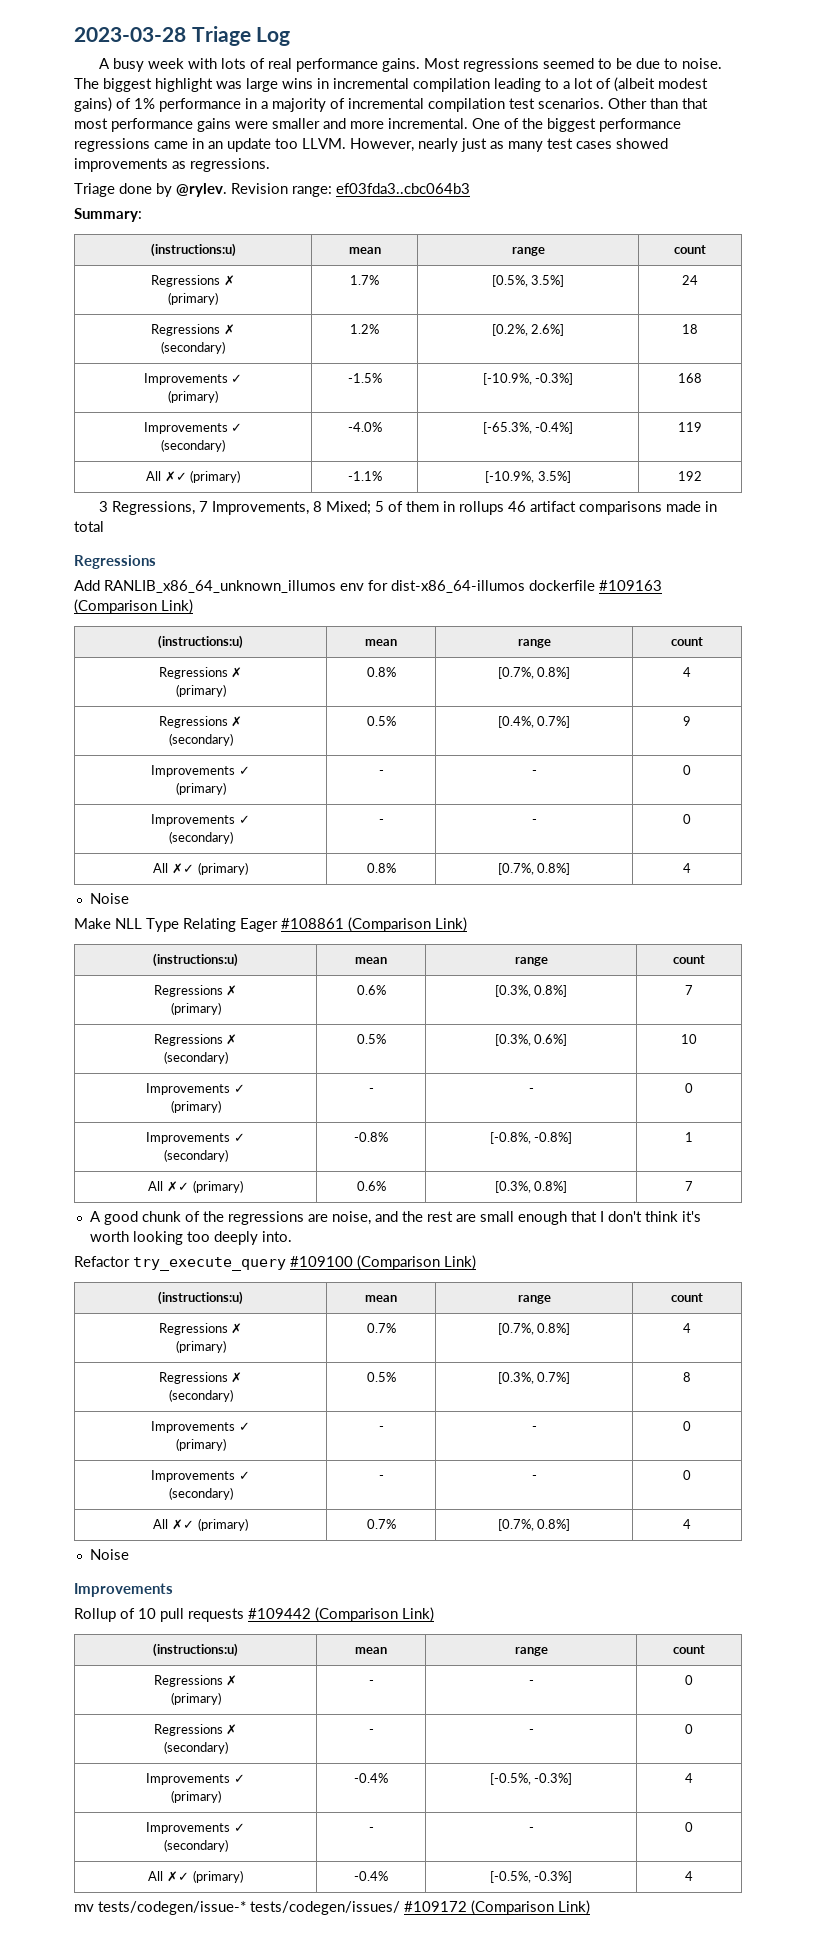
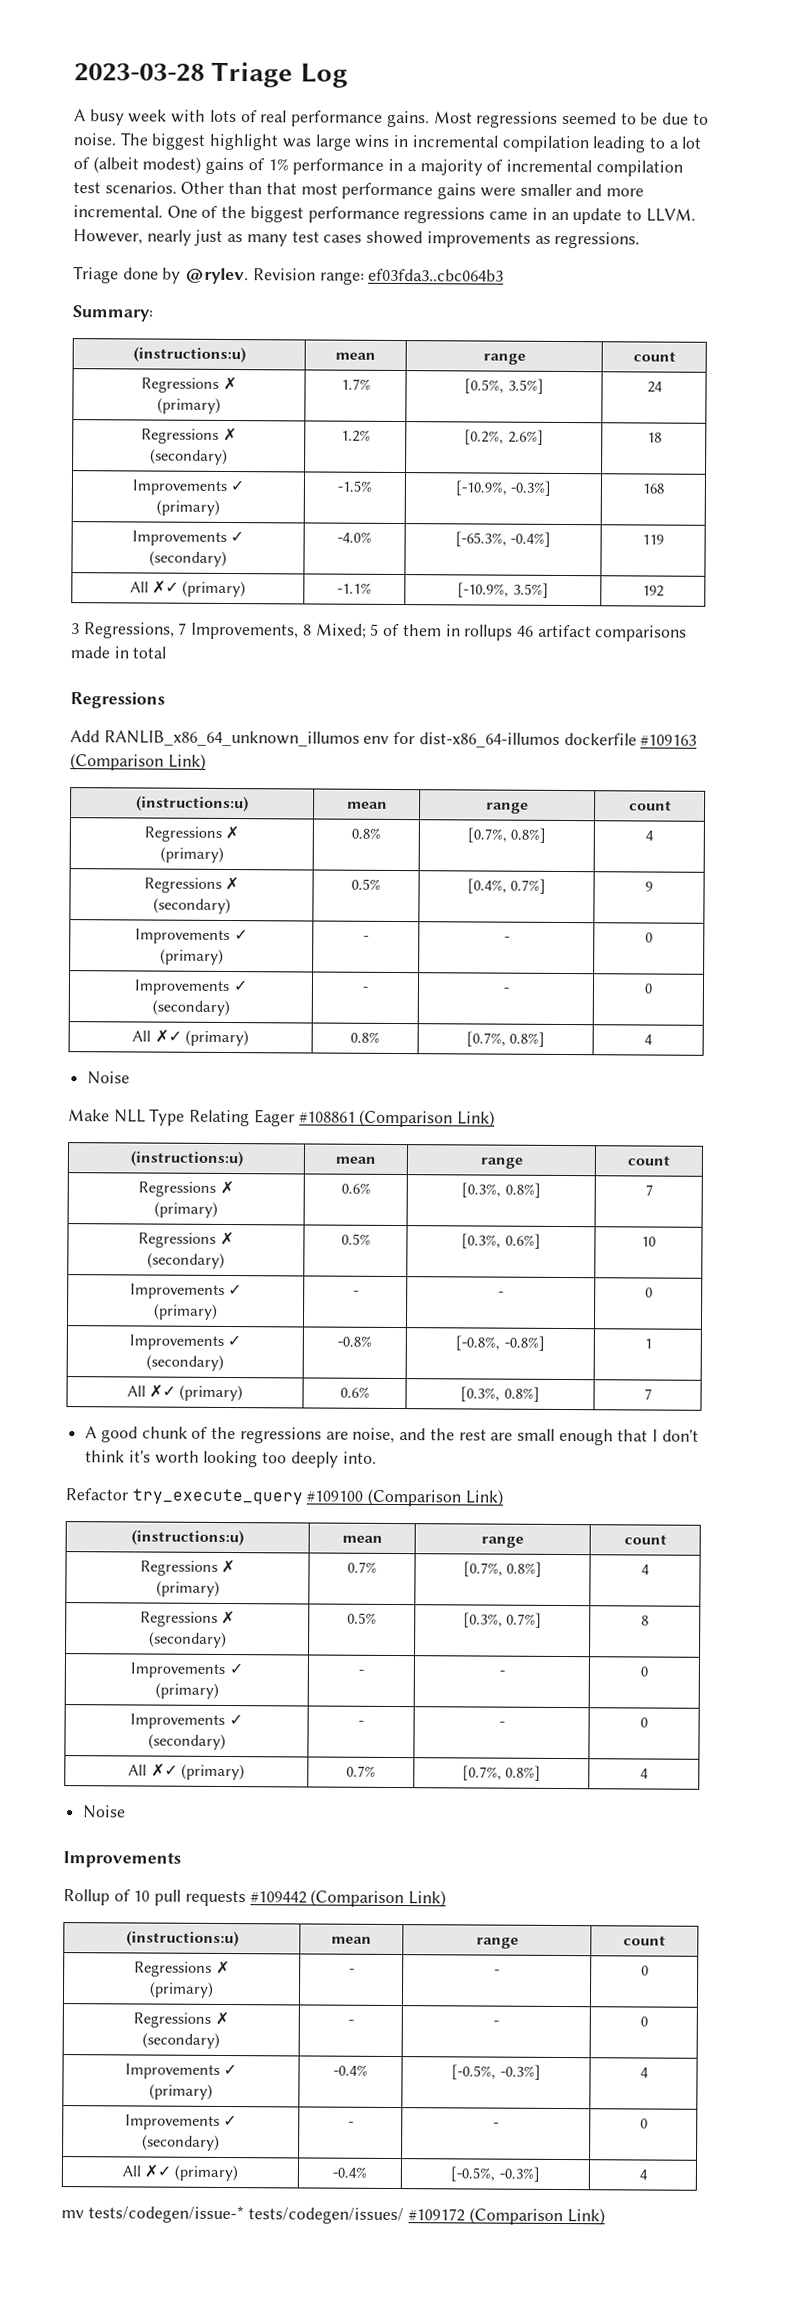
- The biggest highlight was large wins in incremental compilation leading to a lot of (albeit modest gains) of 1% performance in a majority of incremental compilation test scenarios.
+ The biggest highlight was large wins in incremental compilation leading to a lot of (albeit modest) gains of 1% performance in a majority of incremental compilation test scenarios.
- One of the biggest performance regressions came in an update too LLVM.
+ One of the biggest performance regressions came in an update to LLVM.

